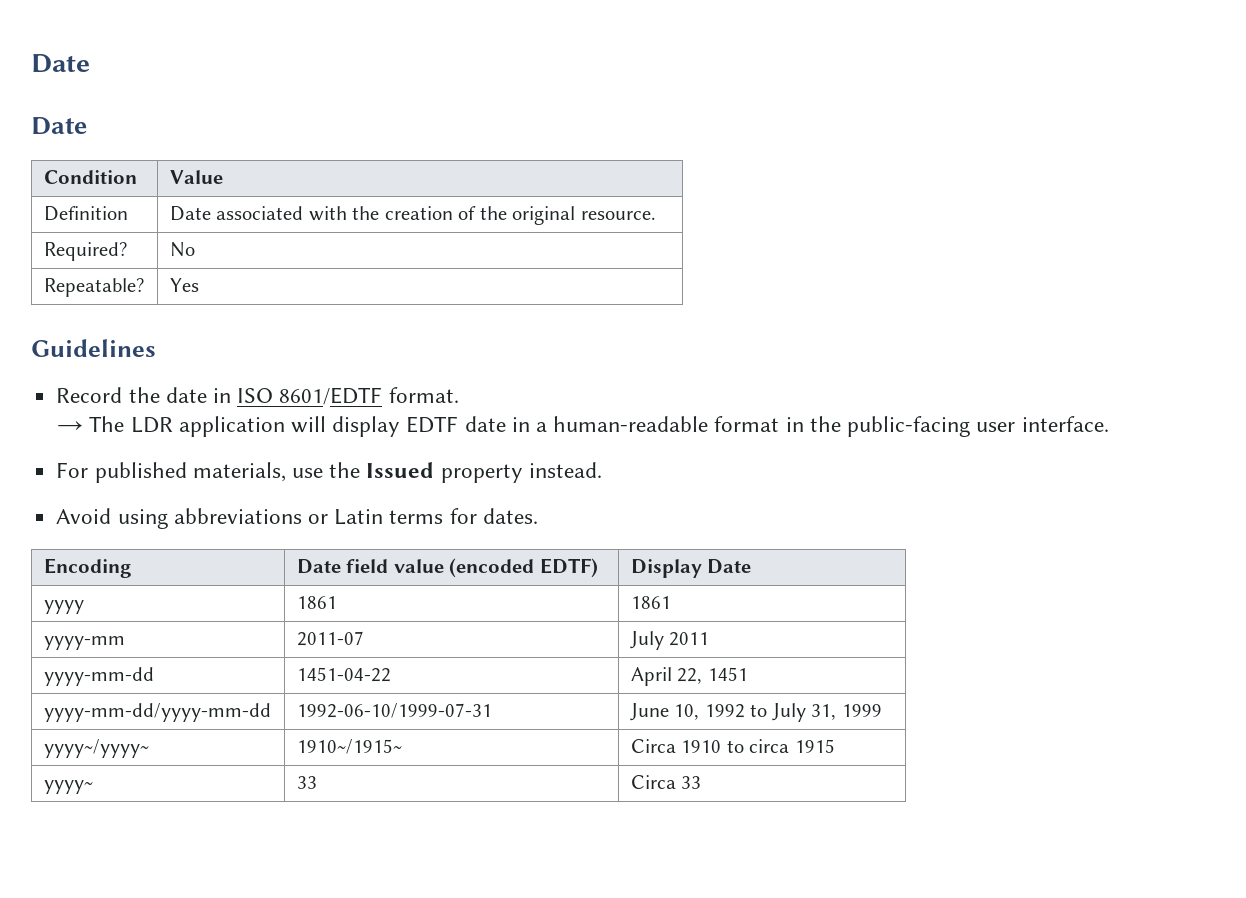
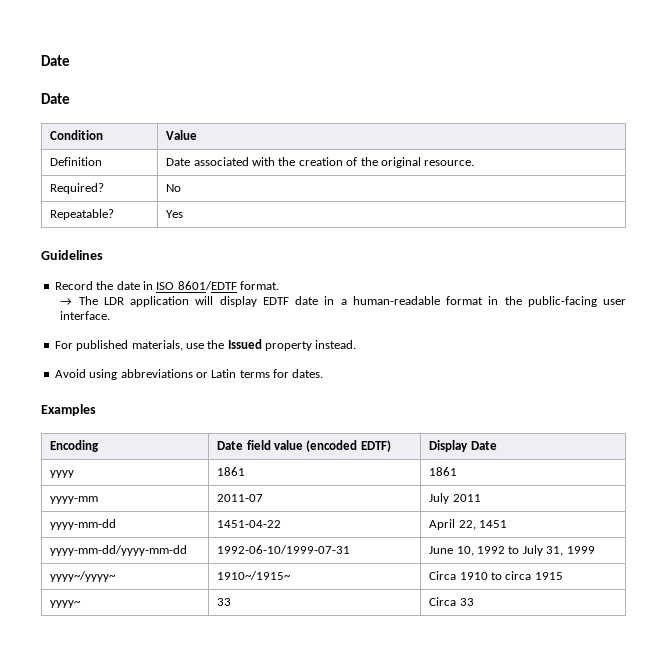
+ Examples

